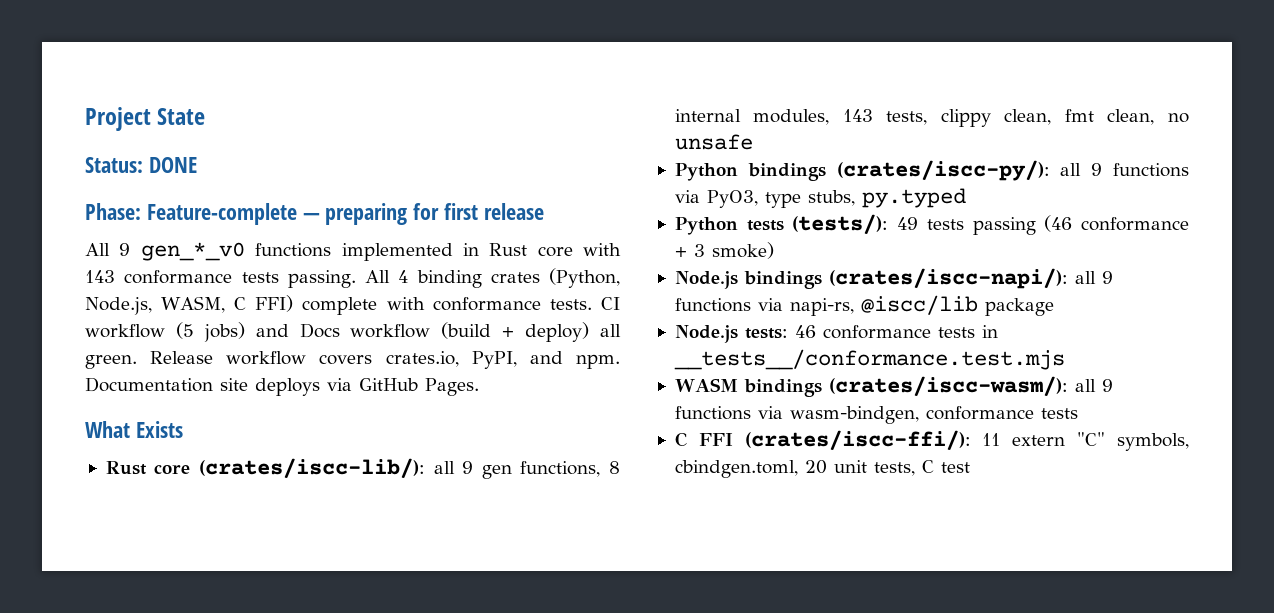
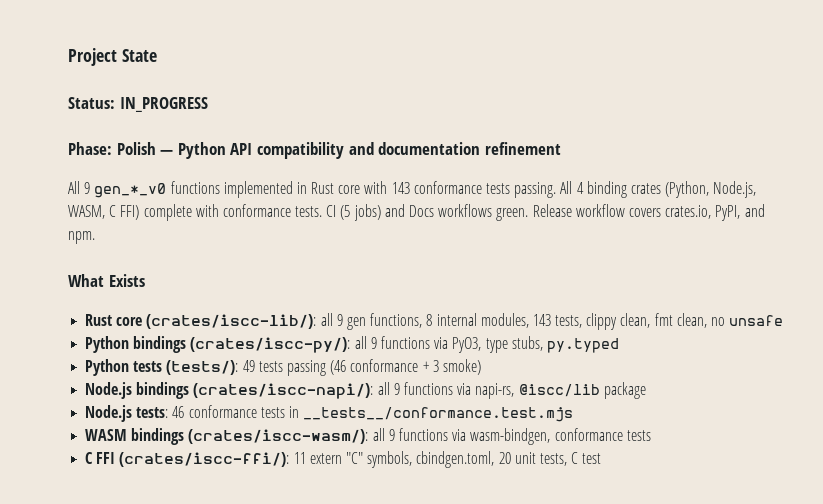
- Status: DONE
+ Status: IN_PROGRESS
- Phase: Feature-complete — preparing for first release
+ Phase: Polish — Python API compatibility and documentation refinement
- CI workflow (5 jobs) and Docs workflow (build + deploy) all green.
+ CI (5 jobs) and Docs workflows green.
- Documentation site deploys via GitHub Pages.

